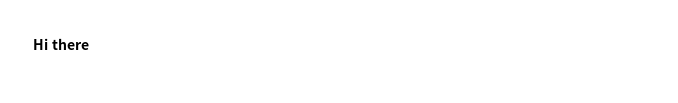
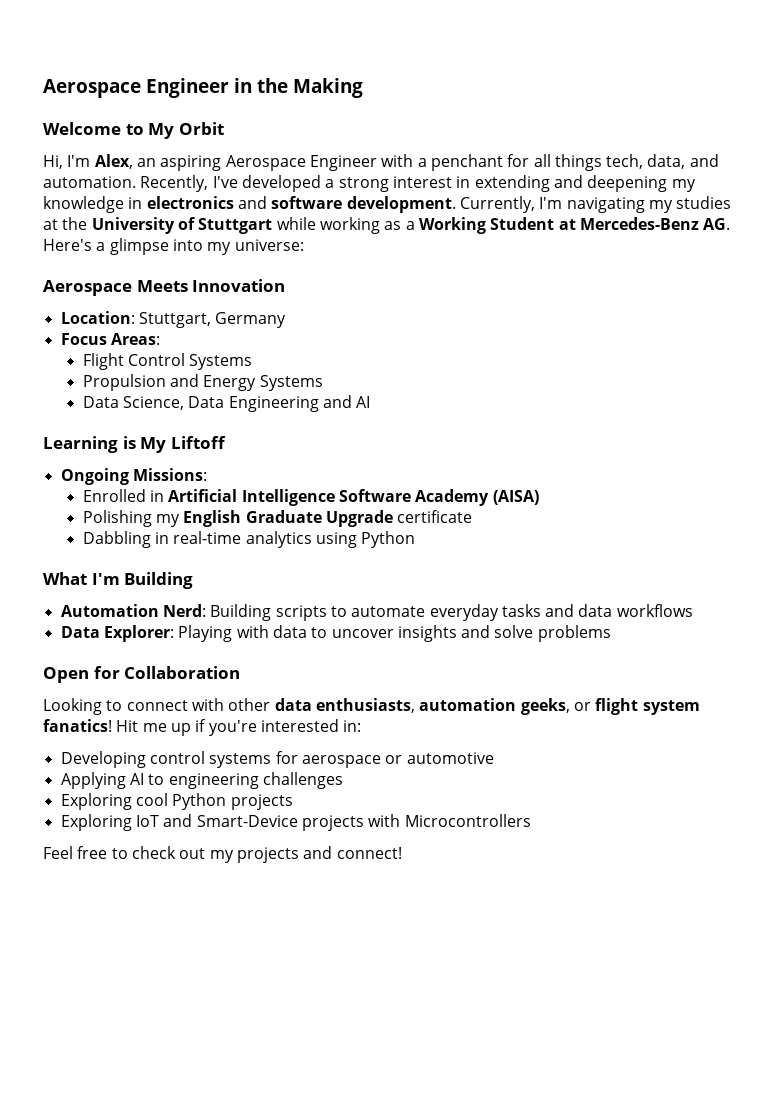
- Hi there
+ Aerospace Engineer in the Making
+ Welcome to My Orbit
+ Hi, I'm Alex, an aspiring Aerospace Engineer with a penchant for all things tech, data, and automation. Recently, I've developed a strong interest in extending and deepening my knowledge in electronics and software development. Currently, I'm navigating my studies at the University of Stuttgart while working as a Working Student at Mercedes-Benz AG. Here's a glimpse into my universe:
+ Aerospace Meets Innovation
+ Location: Stuttgart, Germany
+ Focus Areas:
+ Flight Control Systems
+ Propulsion and Energy Systems
+ Data Science, Data Engineering and AI
+ Learning is My Liftoff
+ Ongoing Missions:
+ Enrolled in Artificial Intelligence Software Academy (AISA)
+ Polishing my English Graduate Upgrade certificate
+ Dabbling in real-time analytics using Python
+ What I'm Building
+ Automation Nerd: Building scripts to automate everyday tasks and data workflows
+ Data Explorer: Playing with data to uncover insights and solve problems
+ Open for Collaboration
+ Looking to connect with other data enthusiasts, automation geeks, or flight system fanatics! Hit me up if you're interested in:
+ Developing control systems for aerospace or automotive
+ Applying AI to engineering challenges
+ Exploring cool Python projects
+ Exploring IoT and Smart-Device projects with Microcontrollers
+ Feel free to check out my projects and connect!

